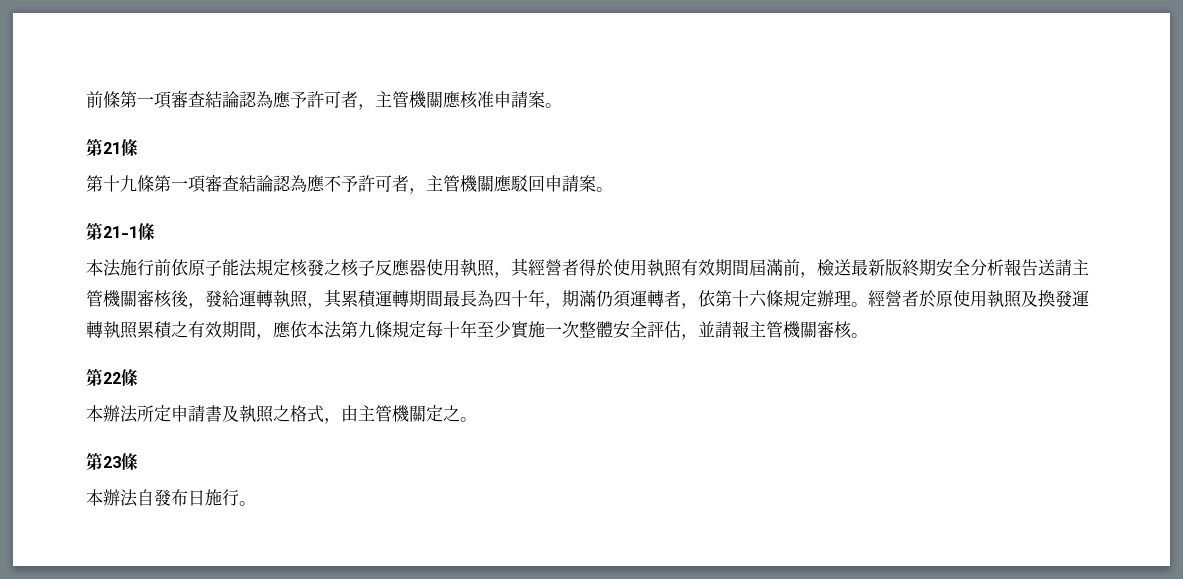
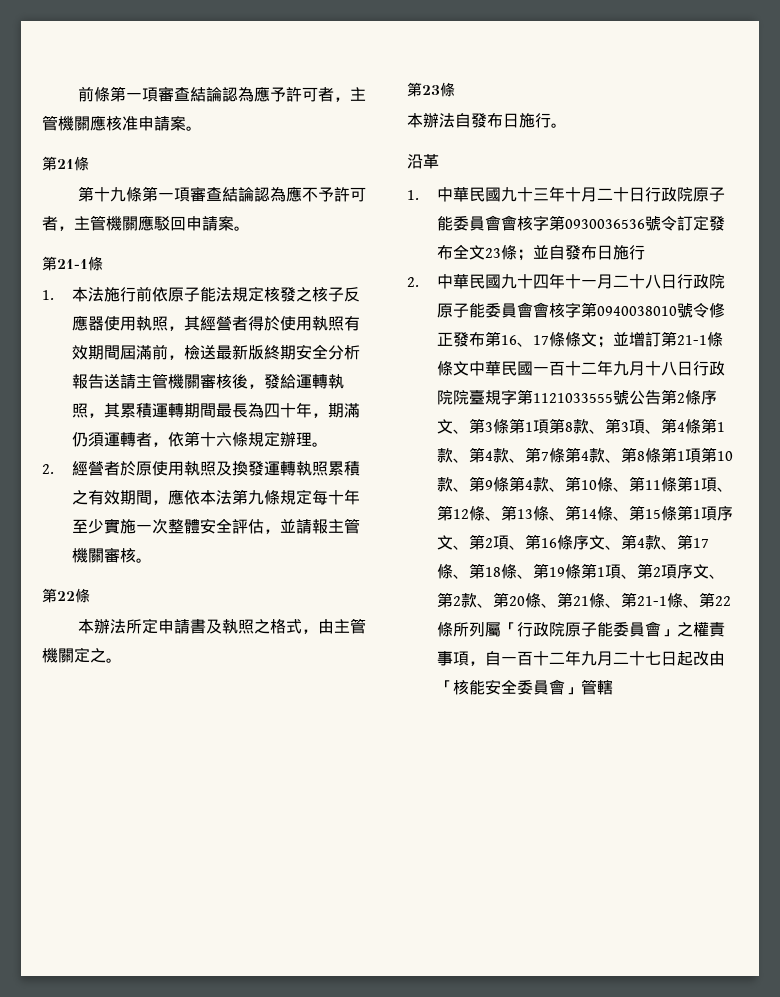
- 本法施行前依原子能法規定核發之核子反應器使用執照，其經營者得於使用執照有效期間屆滿前，檢送最新版終期安全分析報告送請主管機關審核後，發給運轉執照，其累積運轉期間最長為四十年，期滿仍須運轉者，依第十六條規定辦理。經營者於原使用執照及換發運轉執照累積之有效期間，應依本法第九條規定每十年至少實施一次整體安全評估，並請報主管機關審核。
+ 1.本法施行前依原子能法規定核發之核子反應器使用執照，其經營者得於使用執照有效期間屆滿前，檢送最新版終期安全分析報告送請主管機關審核後，發給運轉執照，其累積運轉期間最長為四十年，期滿仍須運轉者，依第十六條規定辦理。
+ 2.經營者於原使用執照及換發運轉執照累積之有效期間，應依本法第九條規定每十年至少實施一次整體安全評估，並請報主管機關審核。
+ 沿革
+ 1.中華民國九十三年十月二十日行政院原子能委員會會核字第0930036536號令訂定發布全文23條；並自發布日施行
+ 2.中華民國九十四年十一月二十八日行政院原子能委員會會核字第0940038010號令修正發布第16、17條條文；並增訂第21-1條條文中華民國一百十二年九月十八日行政院院臺規字第1121033555號公告第2條序文、第3條第1項第8款、第3項、第4條第1款、第4款、第7條第4款、第8條第1項第10款、第9條第4款、第10條、第11條第1項、第12條、第13條、第14條、第15條第1項序文、第2項、第16條序文、第4款、第17條、第18條、第19條第1項、第2項序文、第2款、第20條、第21條、第21-1條、第22條所列屬「行政院原子能委員會」之權責事項，自一百十二年九月二十七日起改由「核能安全委員會」管轄

